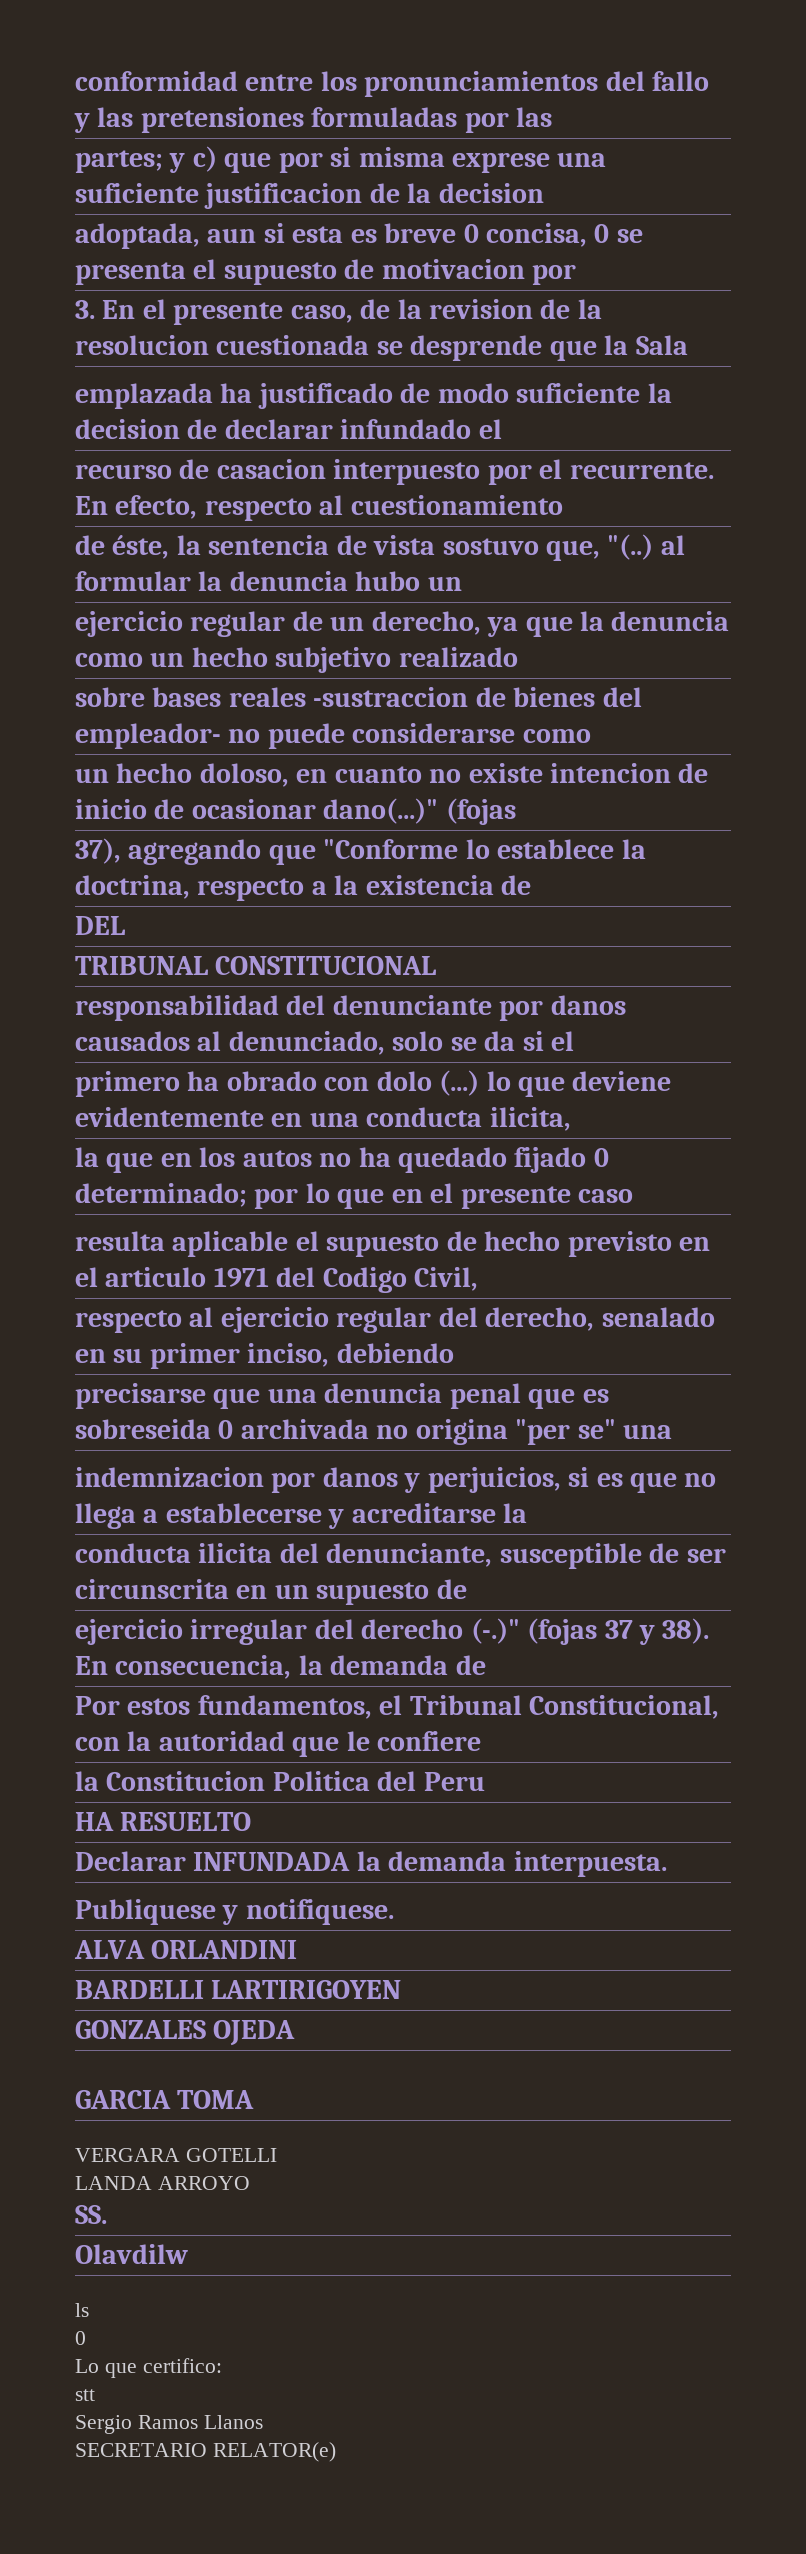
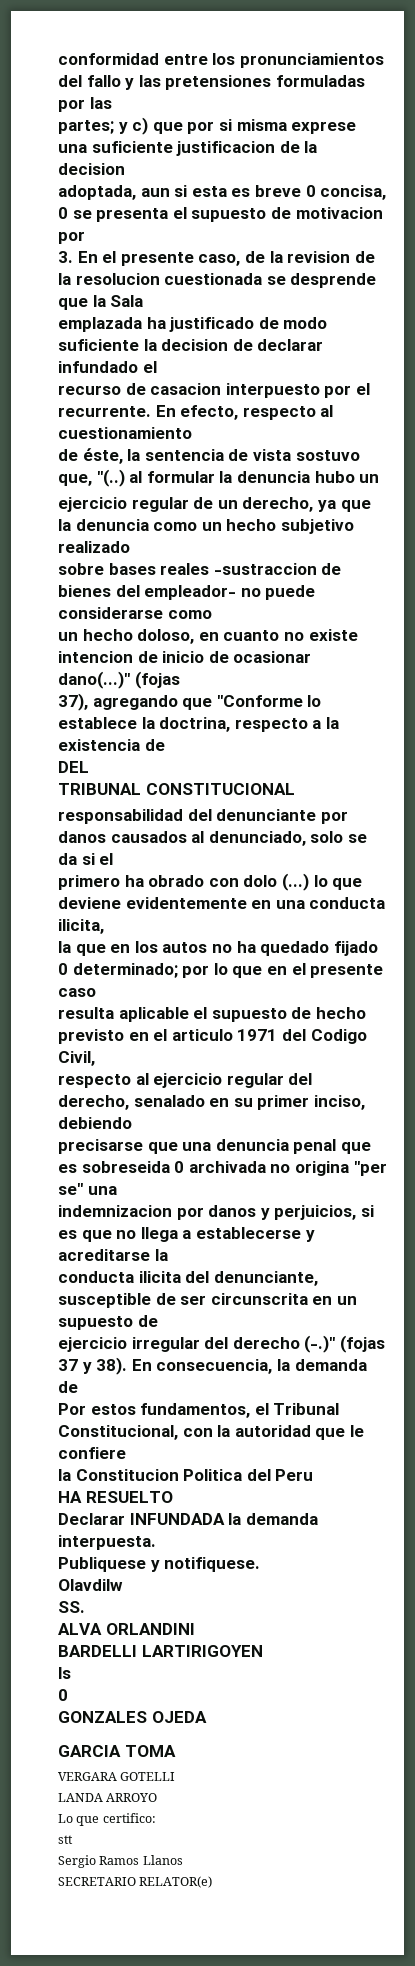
+ Olavdilw
+ SS.
+ ls
+ 0
- SS.
- Olavdilw
- ls
- 0

